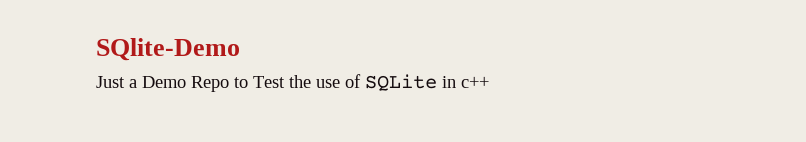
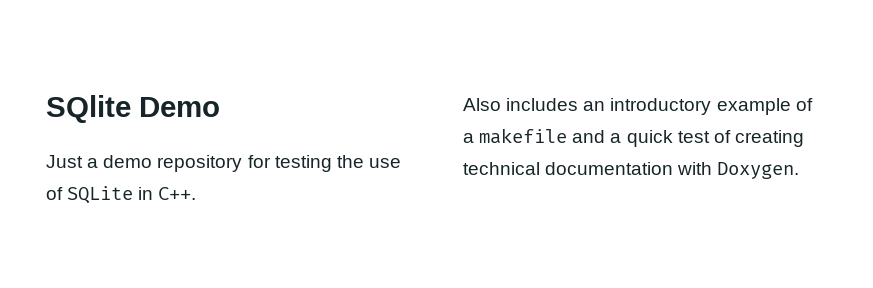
- SQlite-Demo
+ SQlite Demo
- Just a Demo Repo to Test the use of SQLite in c++
+ Just a demo repository for testing the use of SQLite in C++.
+ Also includes an introductory example of a makefile and a quick test of creating technical documentation with Doxygen.

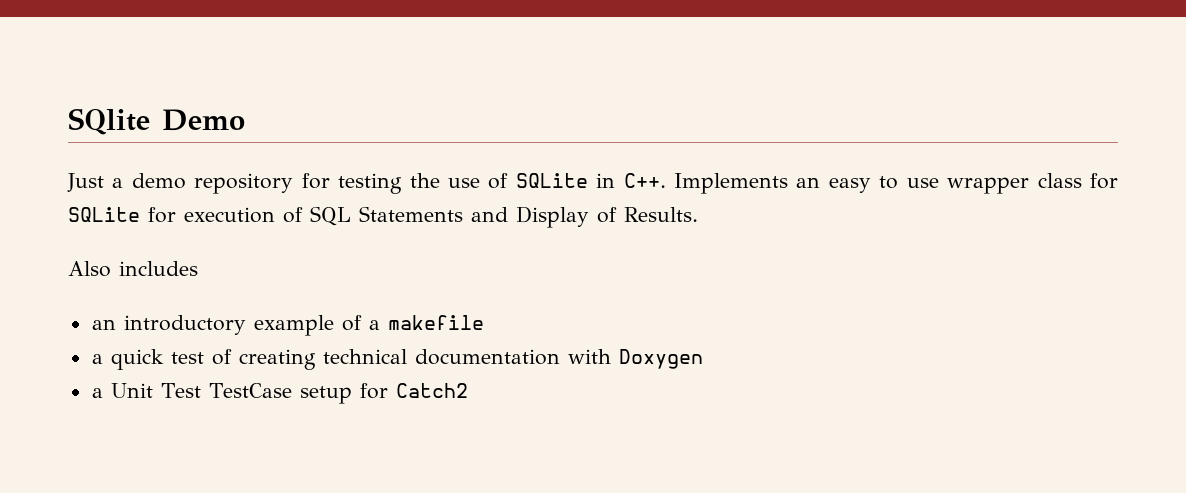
- Just a demo repository for testing the use of SQLite in C++.
+ Just a demo repository for testing the use of SQLite in C++. Implements an easy to use wrapper class for SQLite for execution of SQL Statements and Display of Results.
- Also includes an introductory example of a makefile and a quick test of creating technical documentation with Doxygen.
+ Also includes
+ an introductory example of a makefile
+ a quick test of creating technical documentation with Doxygen
+ a Unit Test TestCase setup for Catch2

